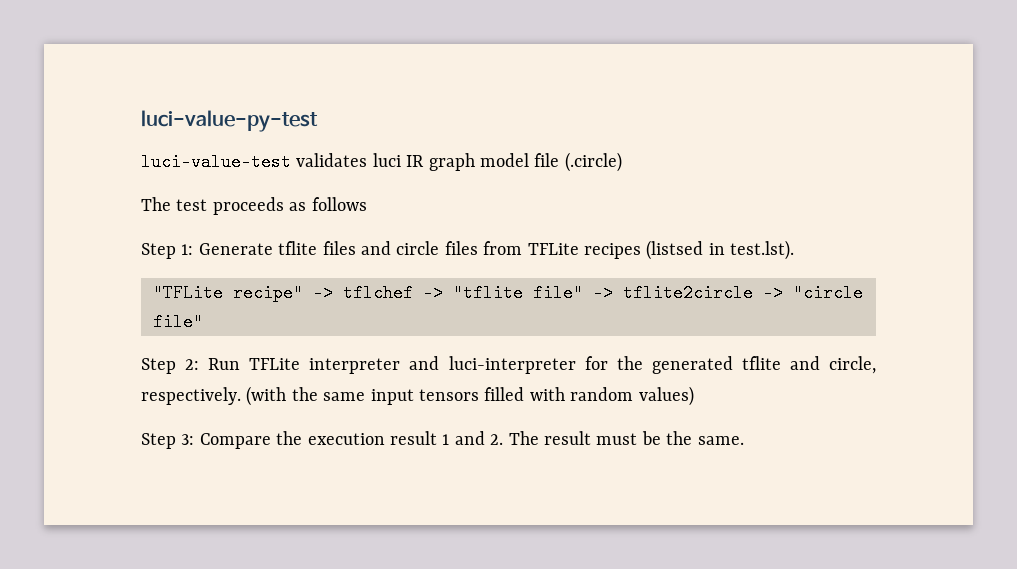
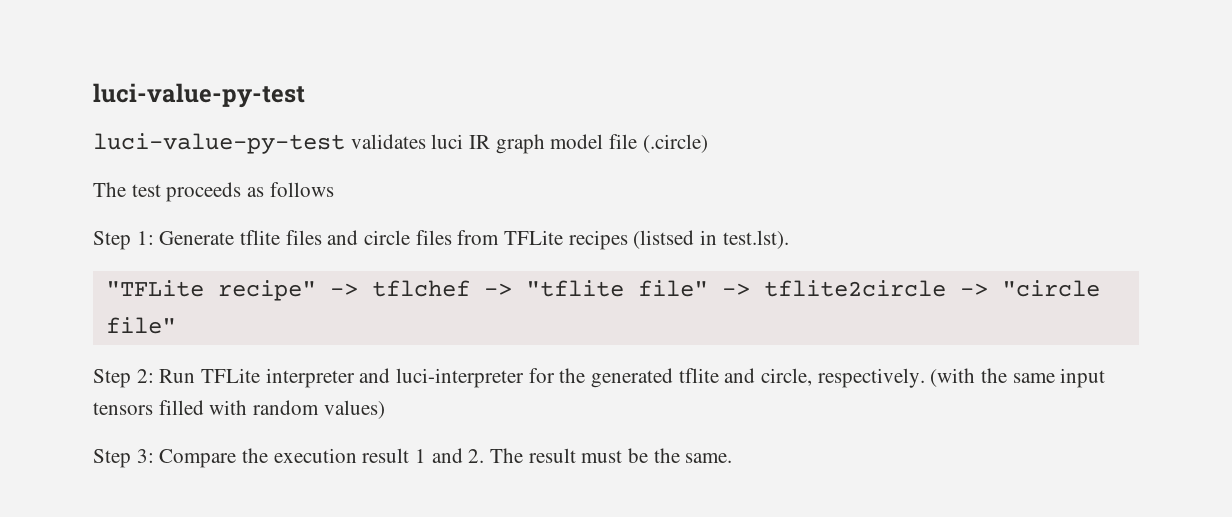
- luci-value-test validates luci IR graph model file (.circle)
+ luci-value-py-test validates luci IR graph model file (.circle)

